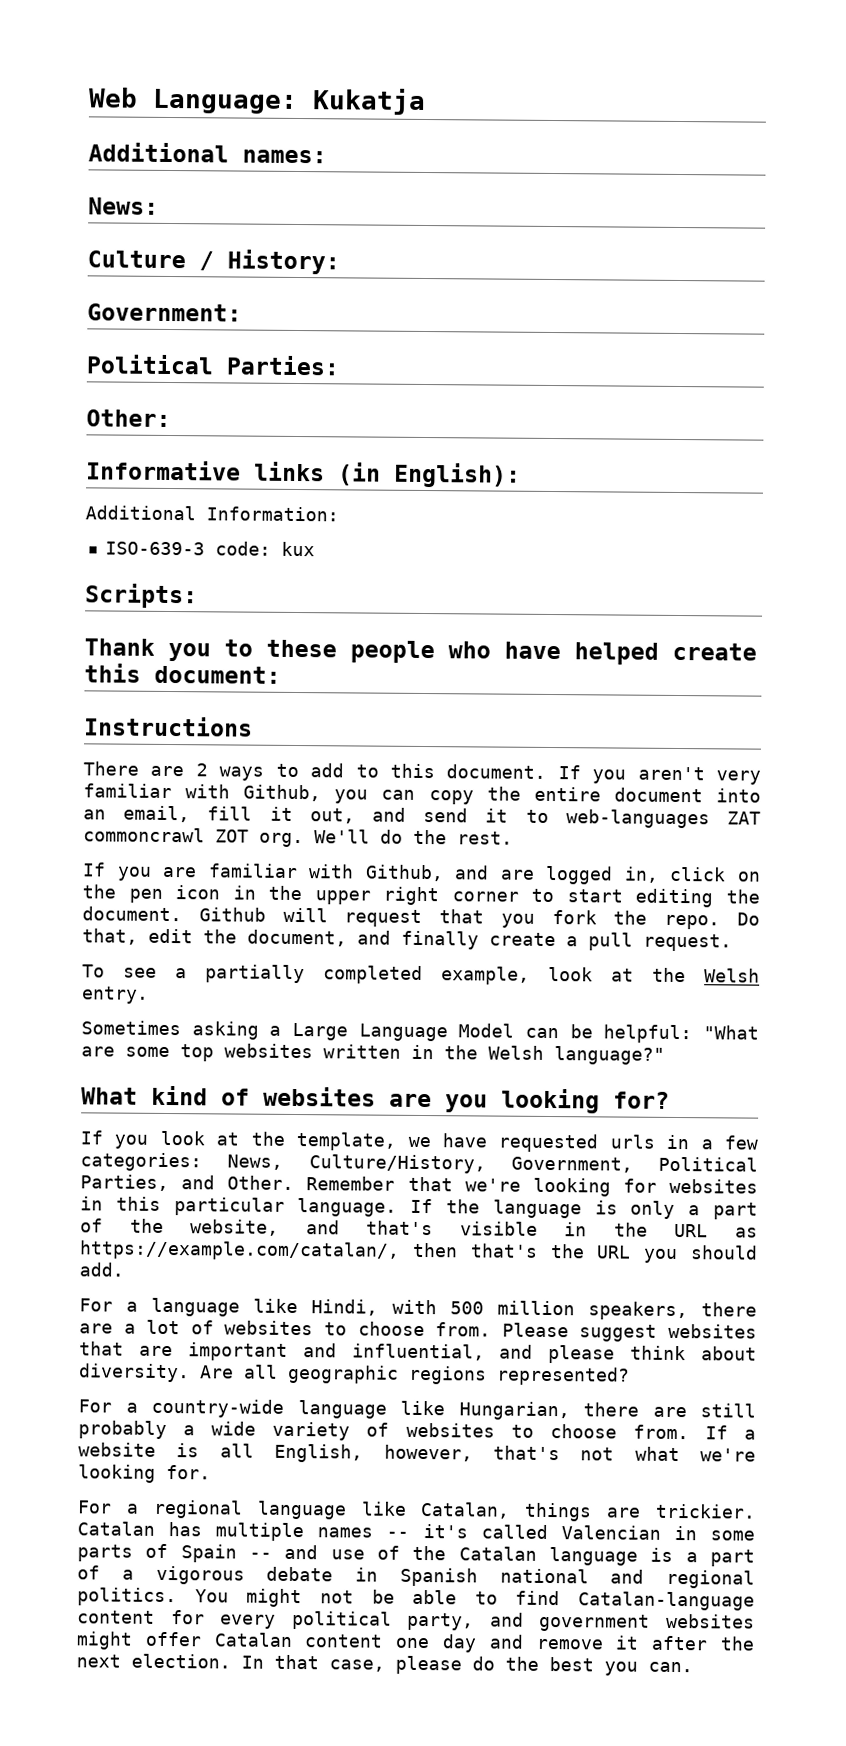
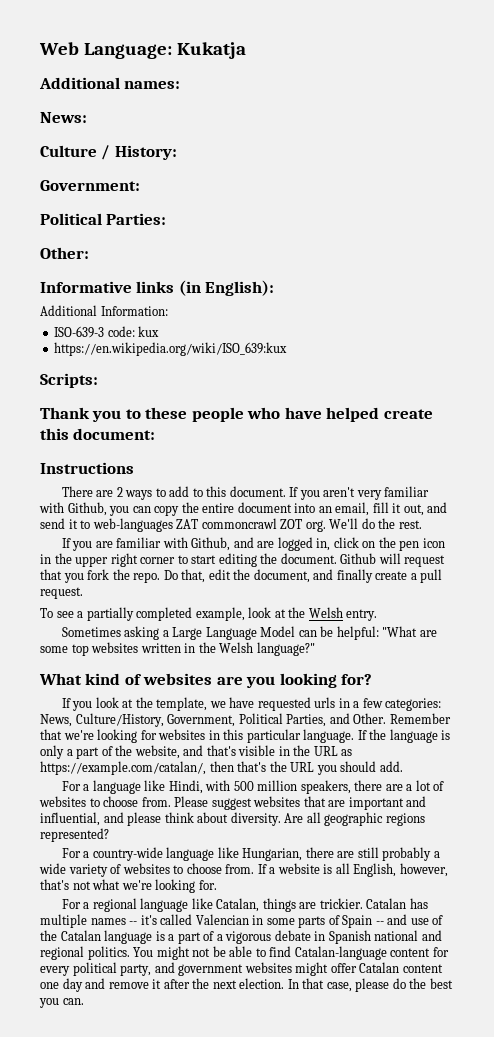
+ https://en.wikipedia.org/wiki/ISO_639:kux

